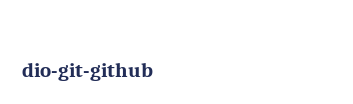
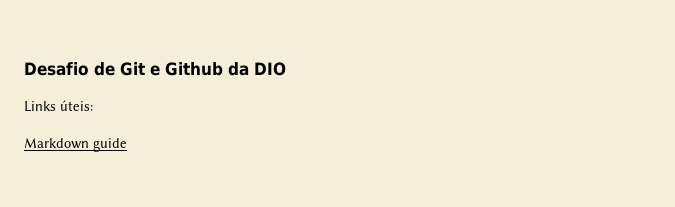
- dio-git-github
+ Desafio de Git e Github da DIO
+ Links úteis:
+ Markdown guide

